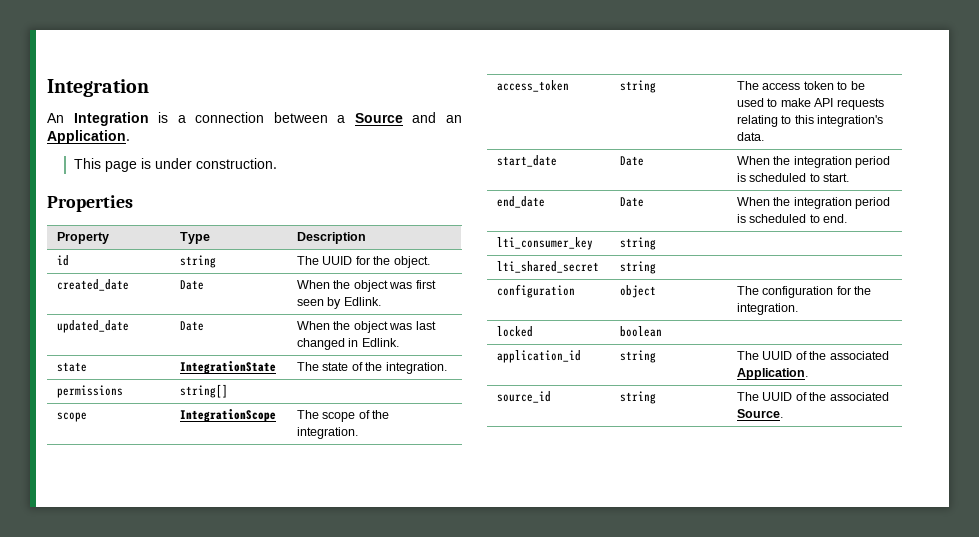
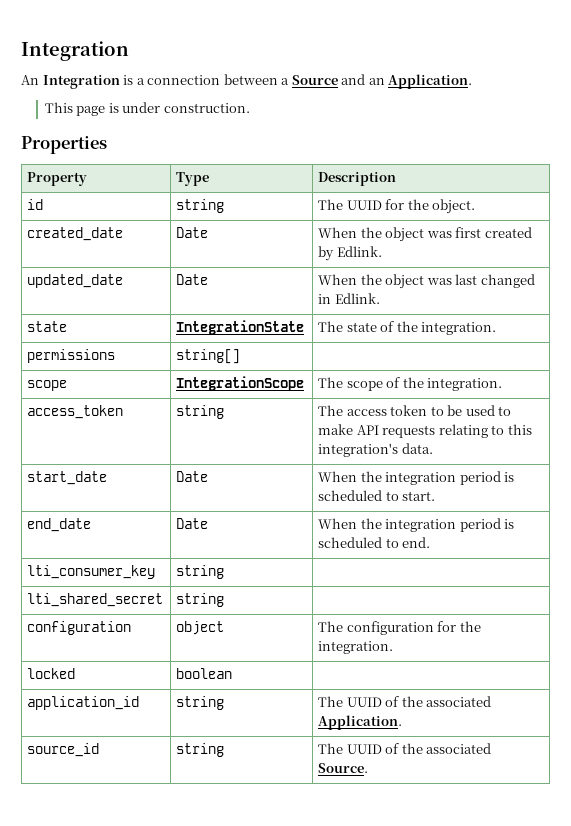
- created_date | Date | When the object was first seen by Edlink.
+ created_date | Date | When the object was first created by Edlink.

